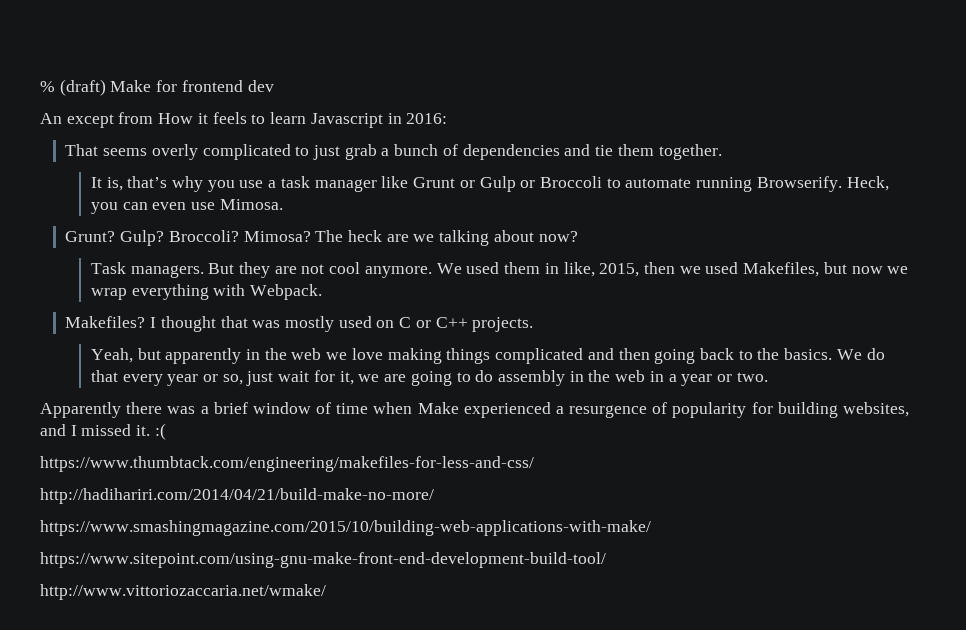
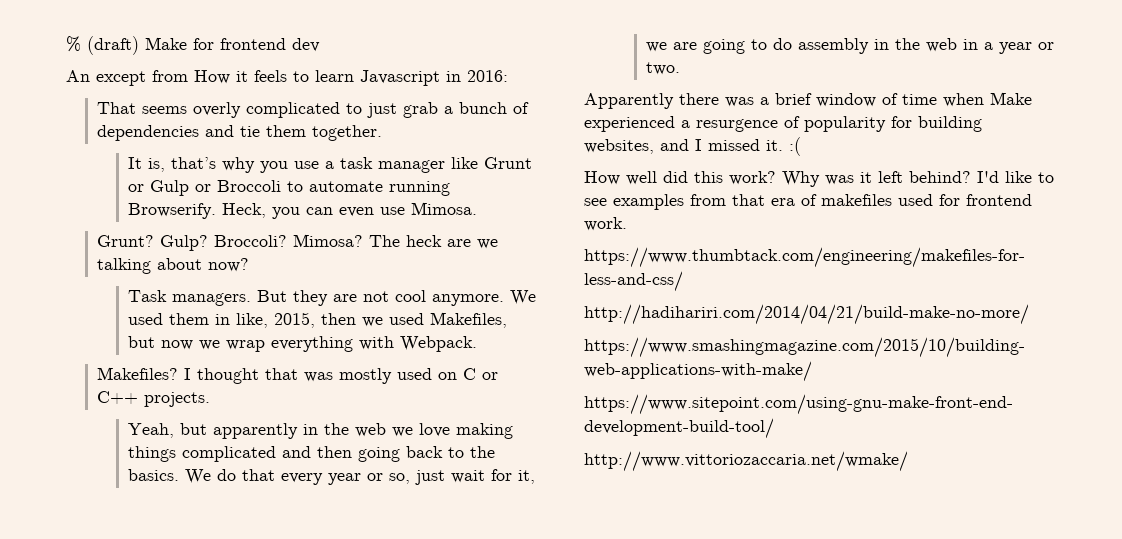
+ How well did this work? Why was it left behind? I'd like to see examples from that era of makefiles used for frontend work.

